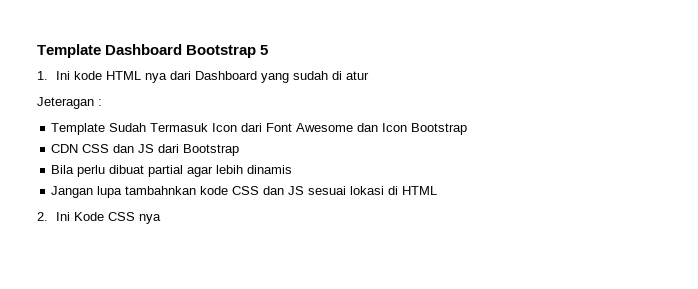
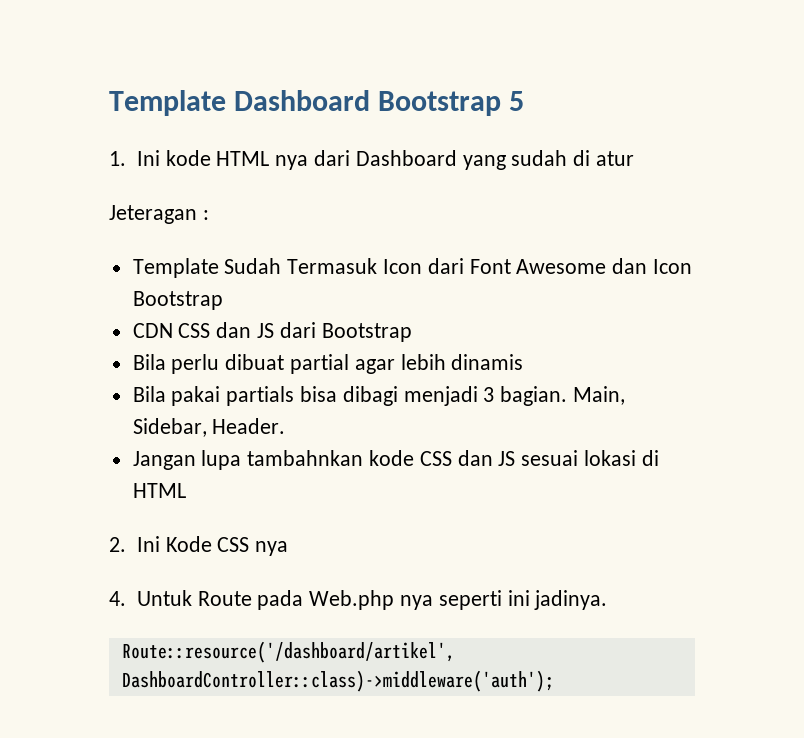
+ Bila pakai partials bisa dibagi menjadi 3 bagian. Main, Sidebar, Header.
+ 4. Untuk Route pada Web.php nya seperti ini jadinya.
+ Route::resource('/dashboard/artikel', DashboardController::class)->middleware('auth');

